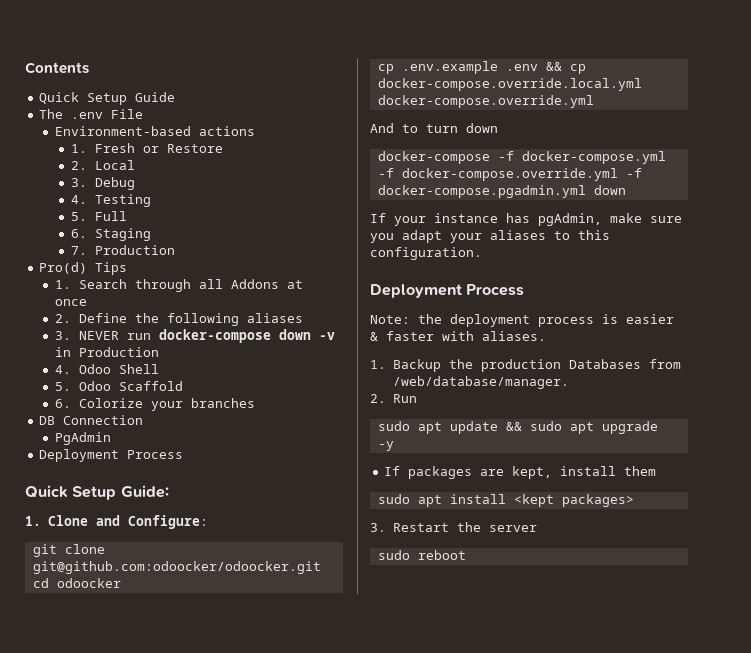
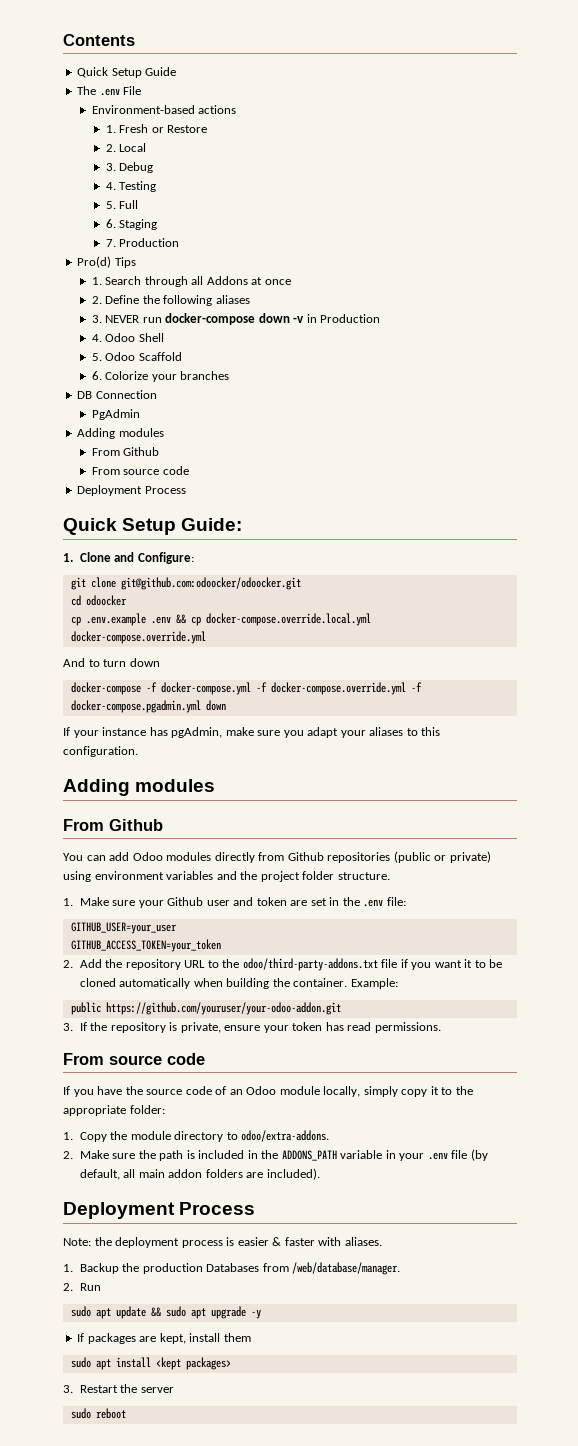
  PgAdmin
+ Adding modules
+ From Github
+ From source code
  If your instance has pgAdmin, make sure you adapt your aliases to this configuration.
+ Adding modules
+ From Github
+ You can add Odoo modules directly from Github repositories (public or private) using environment variables and the project folder structure.
+ 1. Make sure your Github user and token are set in the .env file:
+ GITHUB_USER=your_user
+ GITHUB_ACCESS_TOKEN=your_token
+ 2. Add the repository URL to the odoo/third-party-addons.txt file if you want it to be cloned automatically when building the container. Example:
+ public https://github.com/youruser/your-odoo-addon.git
+ 3. If the repository is private, ensure your token has read permissions.
+ From source code
+ If you have the source code of an Odoo module locally, simply copy it to the appropriate folder:
+ 1. Copy the module directory to odoo/extra-addons.
+ 2. Make sure the path is included in the ADDONS_PATH variable in your .env file (by default, all main addon folders are included).

